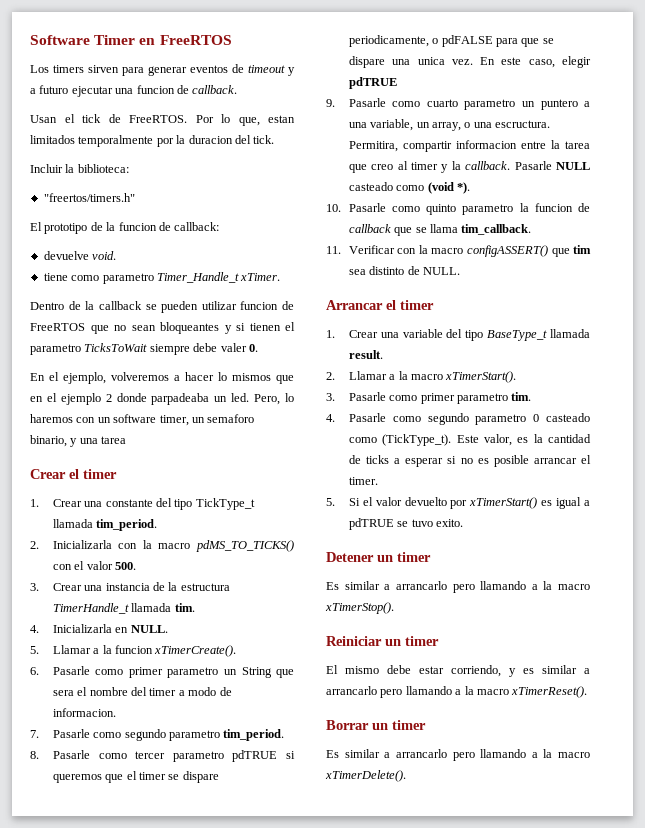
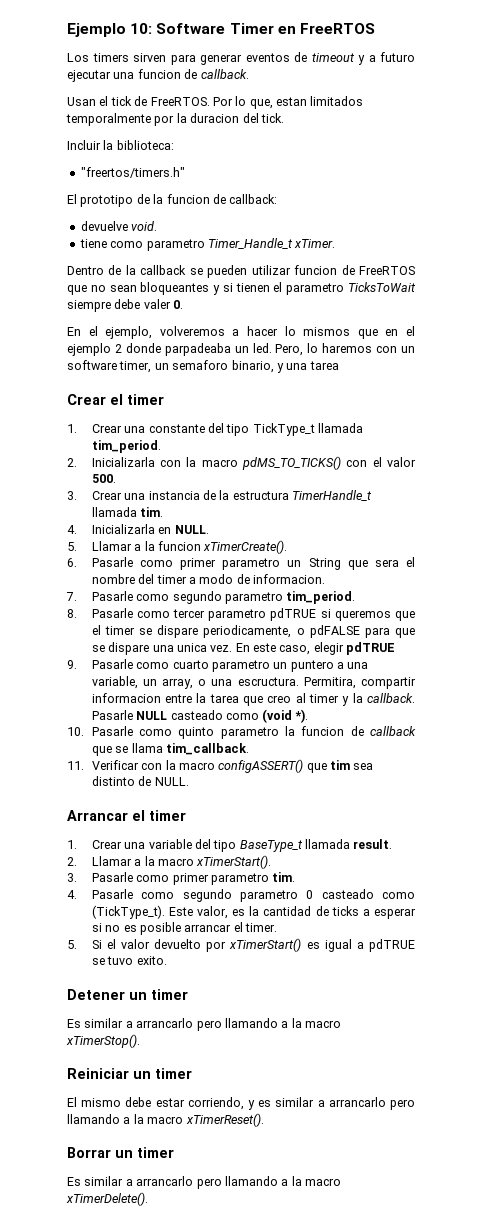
- Software Timer en FreeRTOS
+ Ejemplo 10: Software Timer en FreeRTOS

